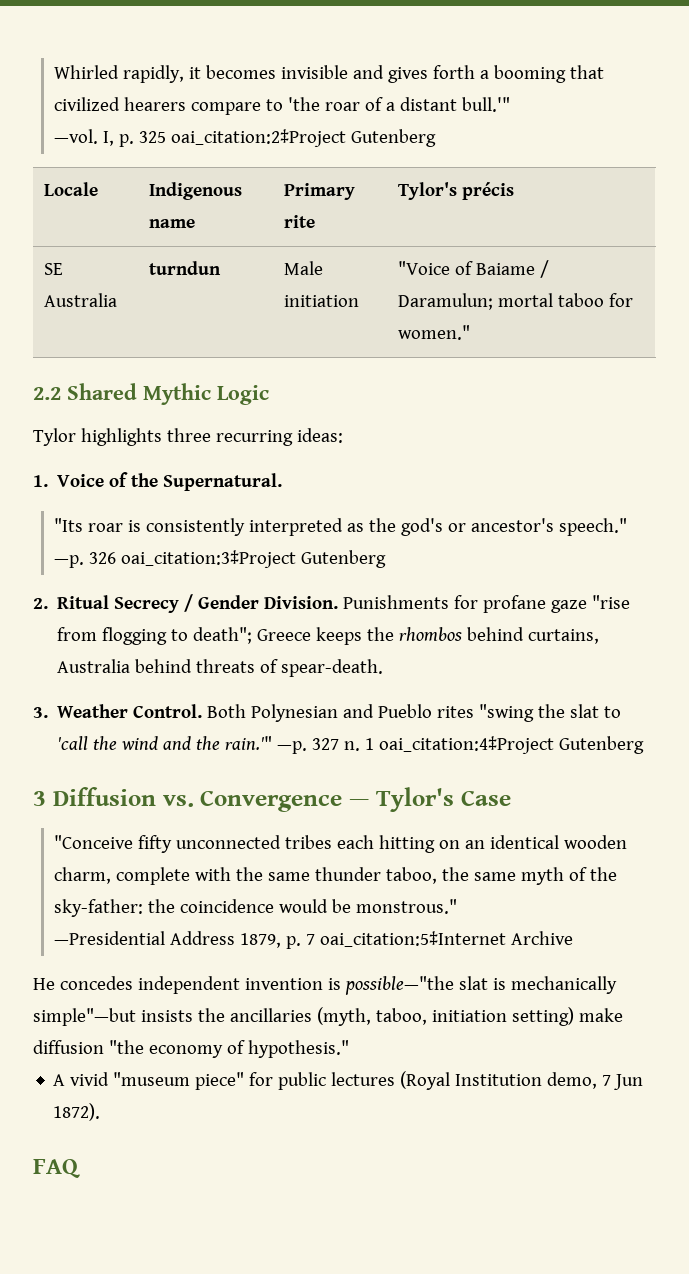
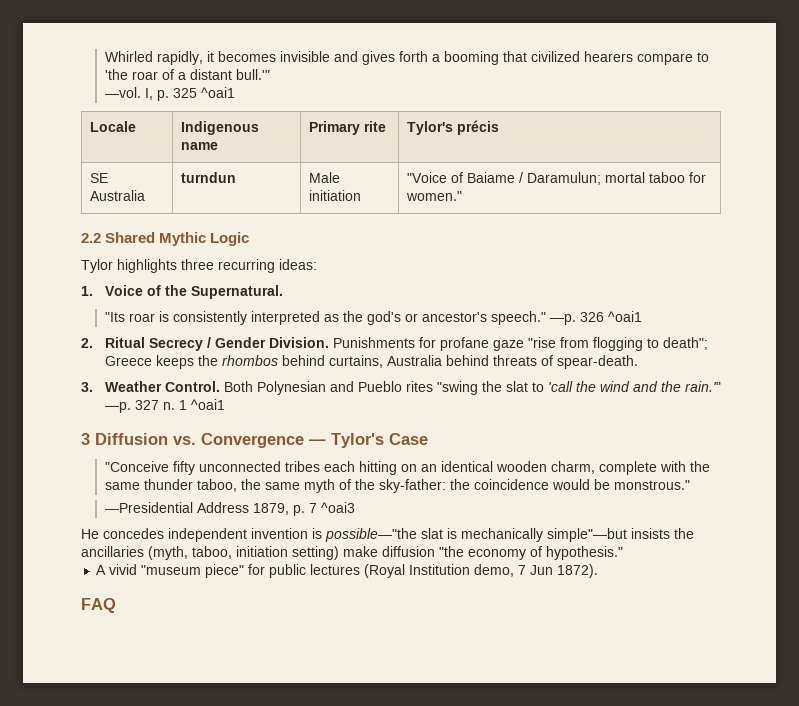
- I, p. 325 oai_citation:2‡Project Gutenberg
+ I, p. 325 ^oai1
- 326 oai_citation:3‡Project Gutenberg
+ 326 ^oai1
- 1 oai_citation:4‡Project Gutenberg
+ 1 ^oai1
- —Presidential Address 1879, p. 7 oai_citation:5‡Internet Archive
+ —Presidential Address 1879, p. 7 ^oai3

